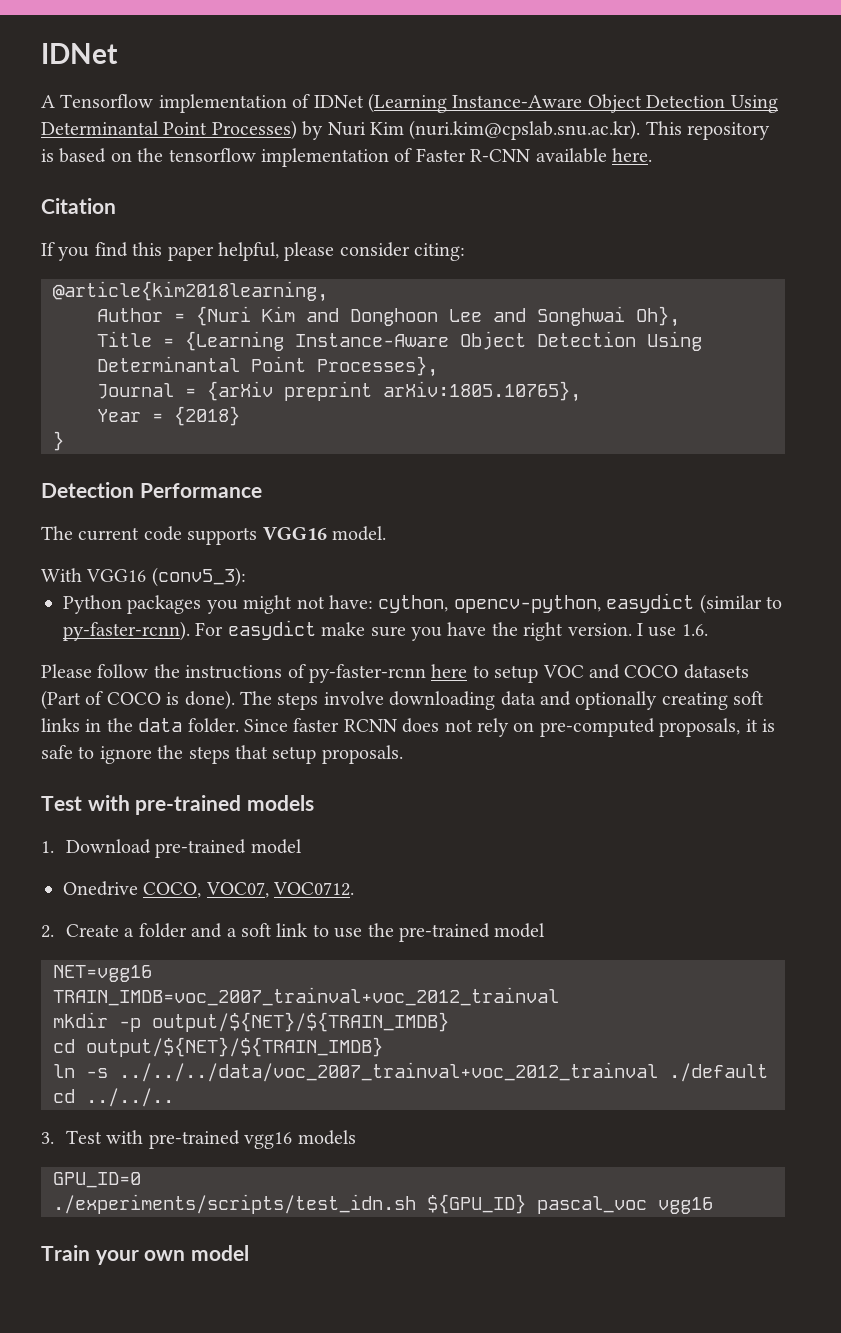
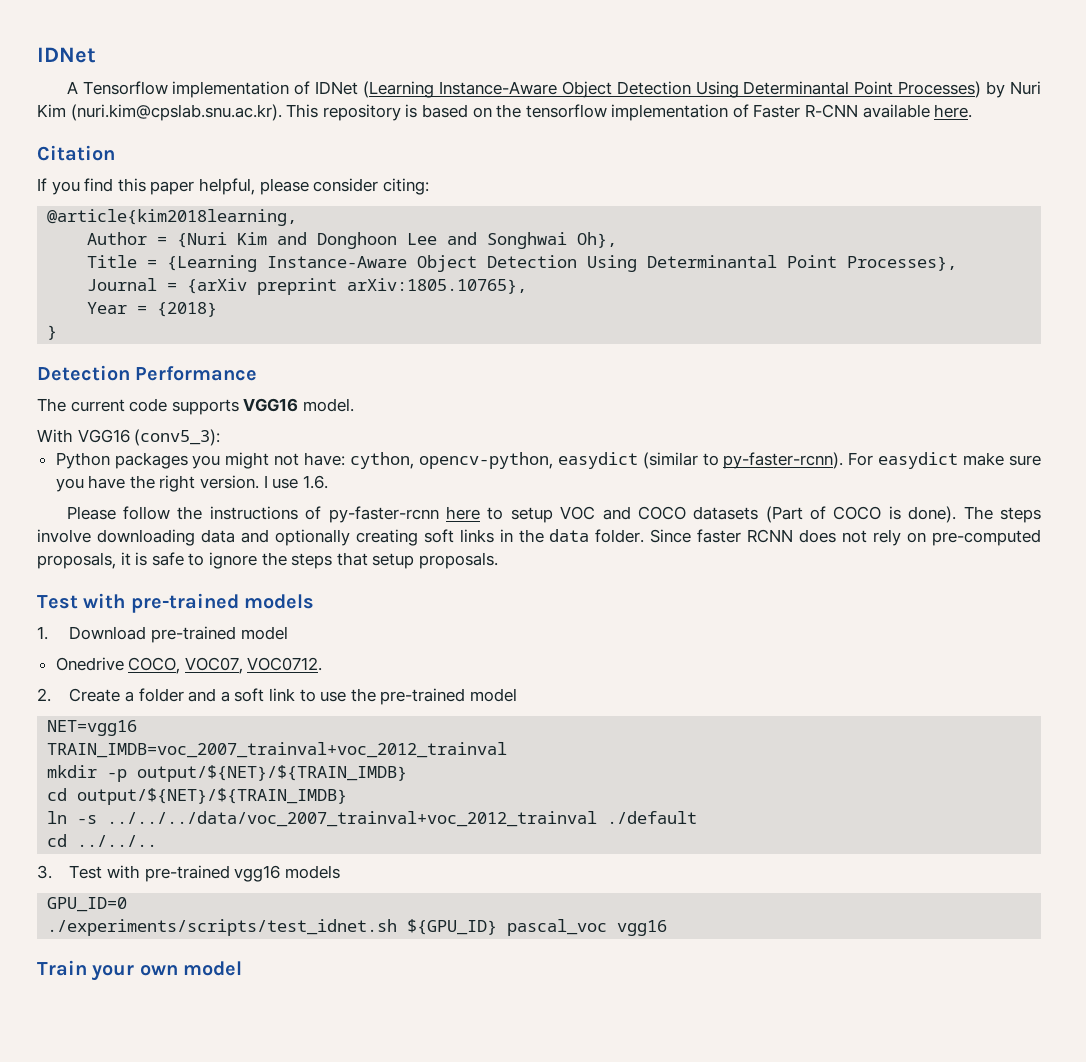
- ./experiments/scripts/test_idn.sh ${GPU_ID} pascal_voc vgg16
+ ./experiments/scripts/test_idnet.sh ${GPU_ID} pascal_voc vgg16

